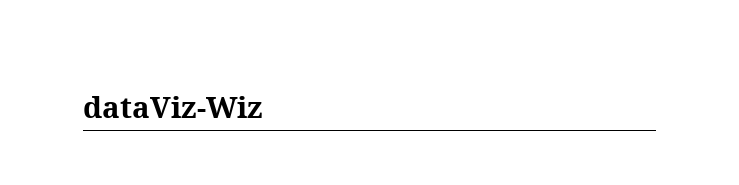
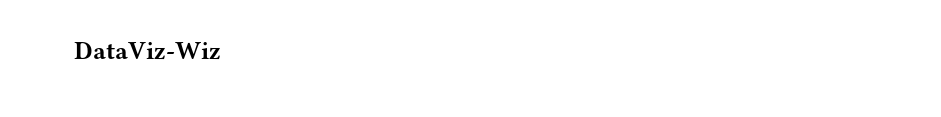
- dataViz-Wiz
+ DataViz-Wiz

